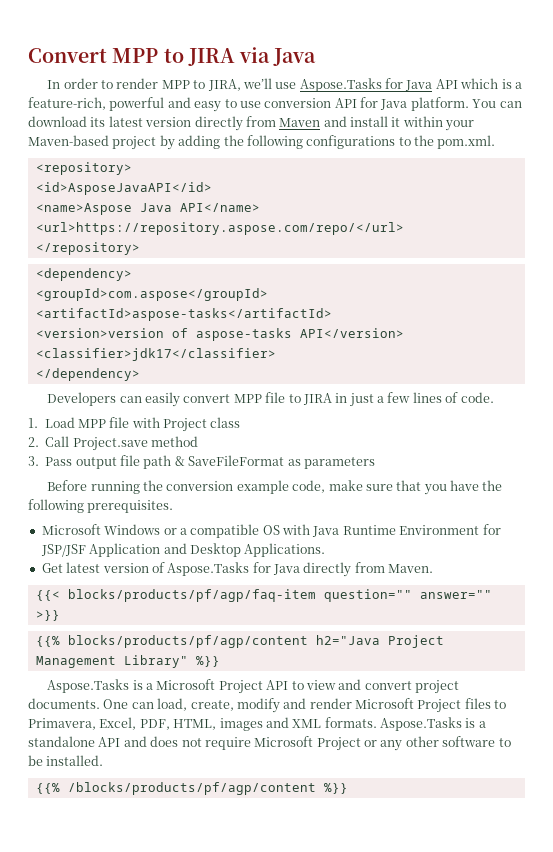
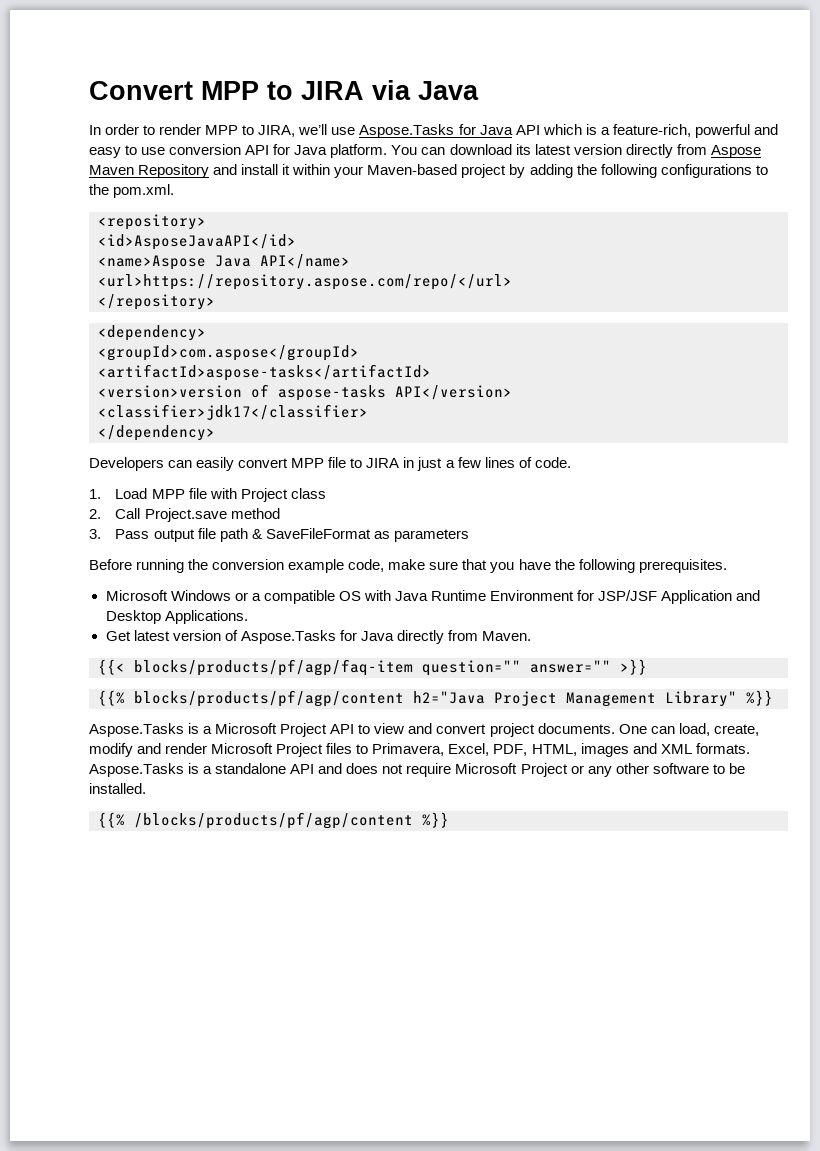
- You can download its latest version directly from Maven and install it within your Maven-based project by adding the following configurations to the pom.xml.
+ You can download its latest version directly from Aspose Maven Repository and install it within your Maven-based project by adding the following configurations to the pom.xml.

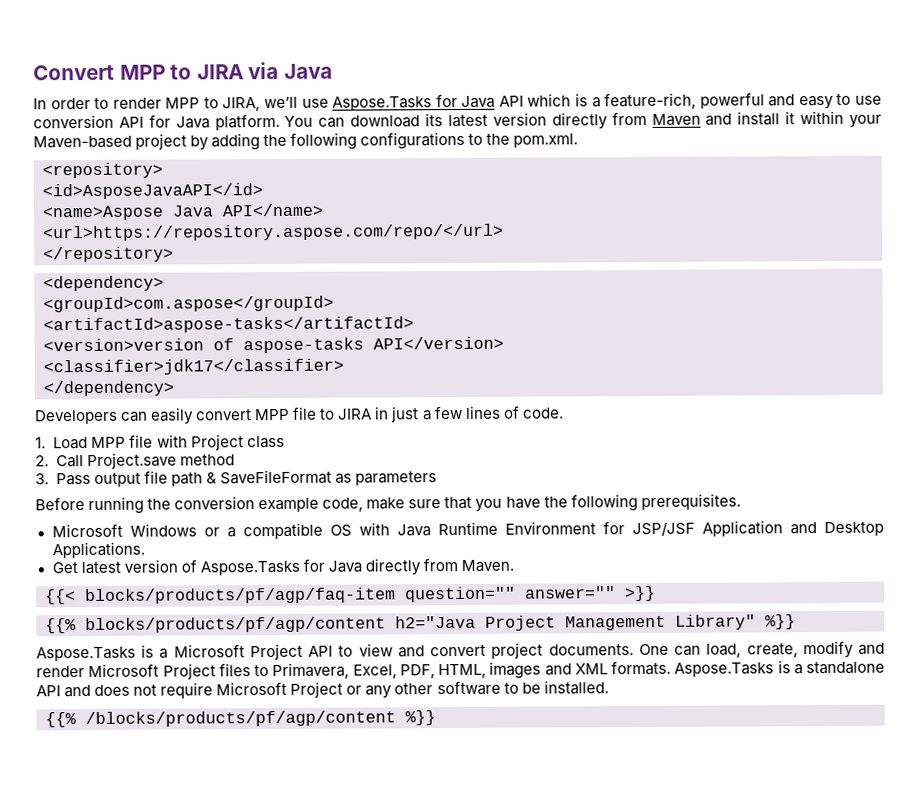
- You can download its latest version directly from Aspose Maven Repository and install it within your Maven-based project by adding the following configurations to the pom.xml.
+ You can download its latest version directly from Maven and install it within your Maven-based project by adding the following configurations to the pom.xml.

